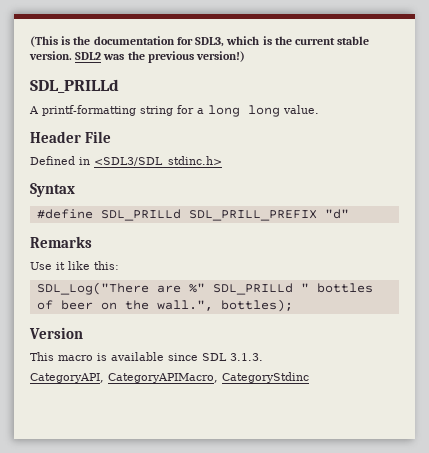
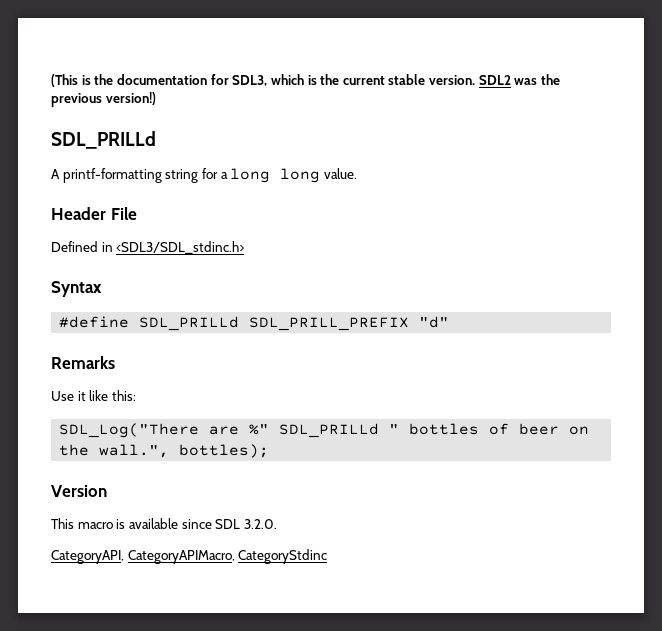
- This macro is available since SDL 3.1.3.
+ This macro is available since SDL 3.2.0.

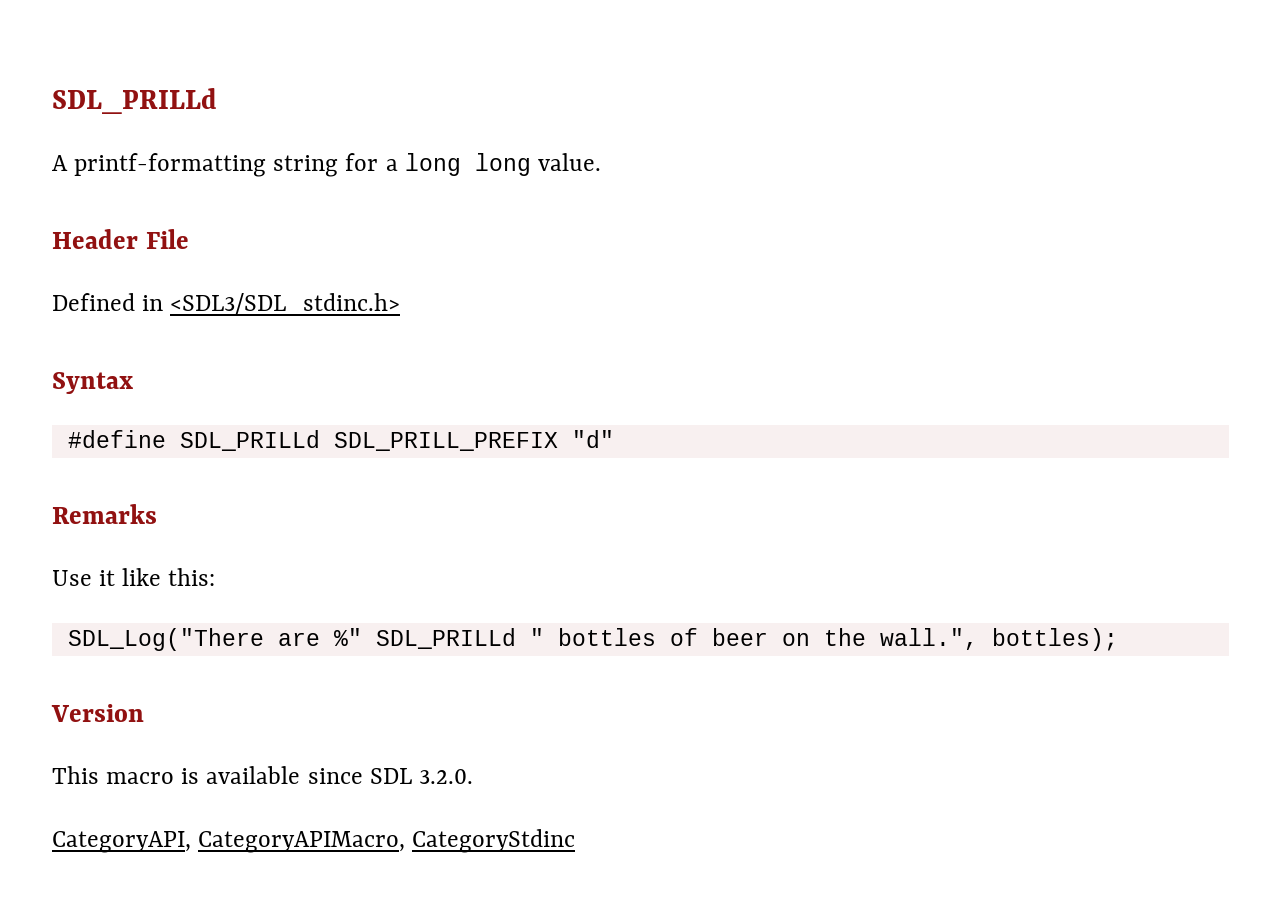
- (This is the documentation for SDL3, which is the current stable version. SDL2 was the previous version!)

